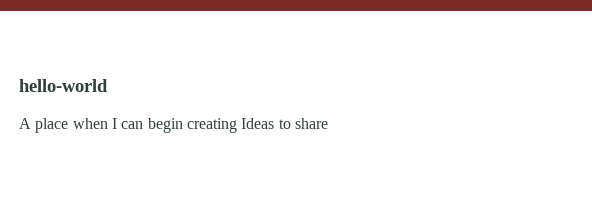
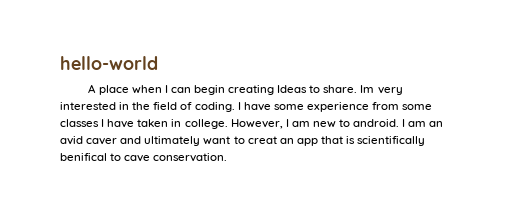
- A place when I can begin creating Ideas to share
+ A place when I can begin creating Ideas to share. Im very interested in the field of coding. I have some experience from some classes I have taken in college. However, I am new to android. I am an avid caver and ultimately want to creat an app that is scientifically benifical to cave conservation.

